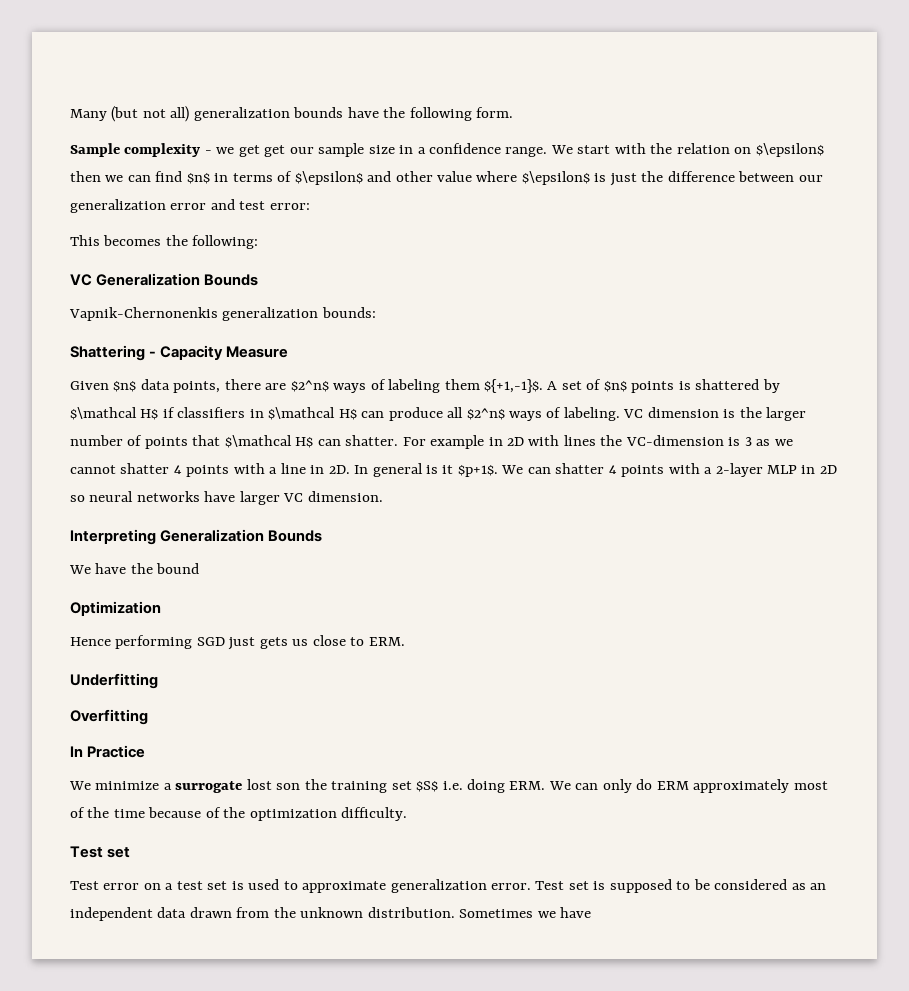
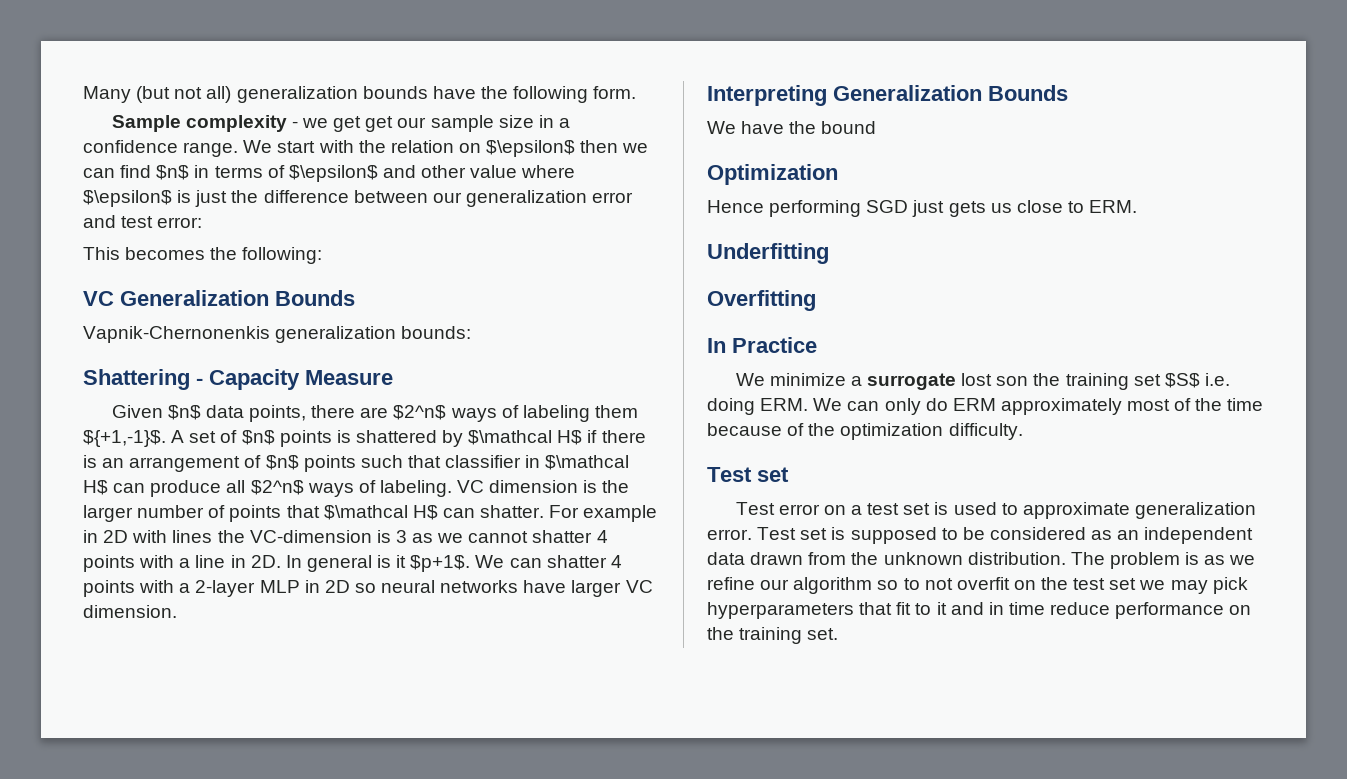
- A set of $n$ points is shattered by $\mathcal H$ if classifiers in $\mathcal H$ can produce all $2^n$ ways of labeling.
+ A set of $n$ points is shattered by $\mathcal H$ if there is an arrangement of $n$ points such that classifier in $\mathcal H$ can produce all $2^n$ ways of labeling.
- Sometimes we have
+ The problem is as we refine our algorithm so to not overfit on the test set we may pick hyperparameters that fit to it and in time reduce performance on the training set.

